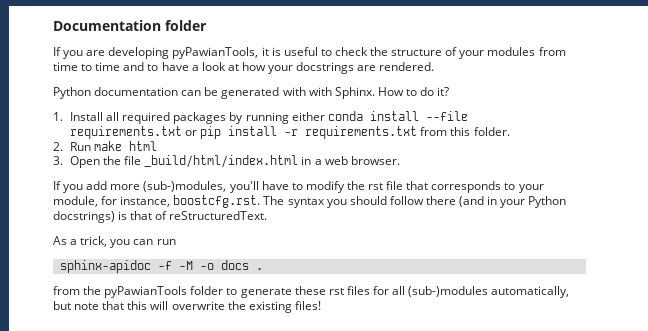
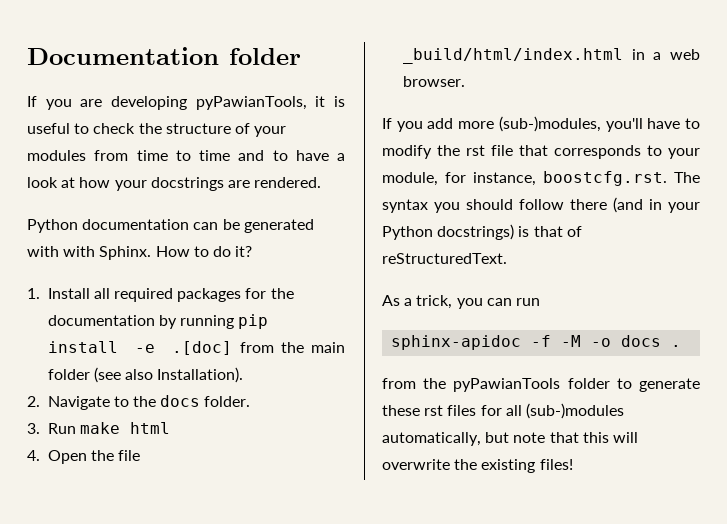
- 1. Install all required packages by running either conda install --file requirements.txt or pip install -r requirements.txt from this folder.
+ 1. Install all required packages for the documentation by running pip install -e .[doc] from the main folder (see also Installation).
+ 2. Navigate to the docs folder.
- 2. Run make html
+ 3. Run make html
- 3. Open the file _build/html/index.html in a web browser.
+ 4. Open the file _build/html/index.html in a web browser.

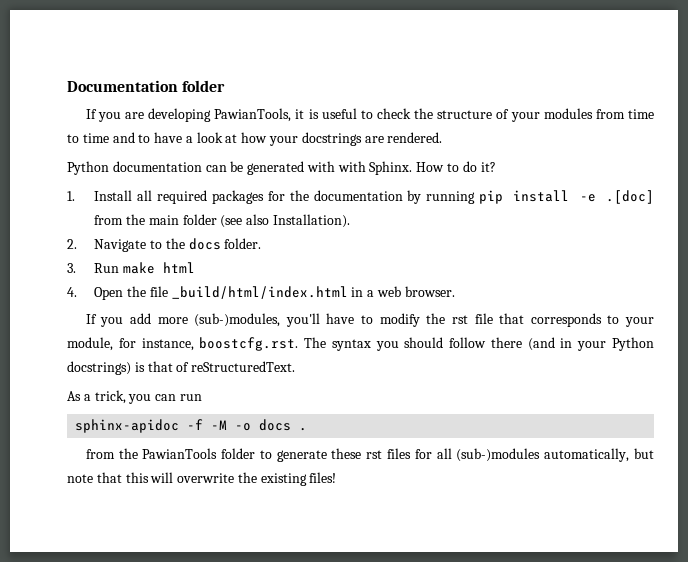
- If you are developing pyPawianTools, it is useful to check the structure of your modules from time to time and to have a look at how your docstrings are rendered.
+ If you are developing PawianTools, it is useful to check the structure of your modules from time to time and to have a look at how your docstrings are rendered.
- from the pyPawianTools folder to generate these rst files for all (sub-)modules automatically, but note that this will overwrite the existing files!
+ from the PawianTools folder to generate these rst files for all (sub-)modules automatically, but note that this will overwrite the existing files!

